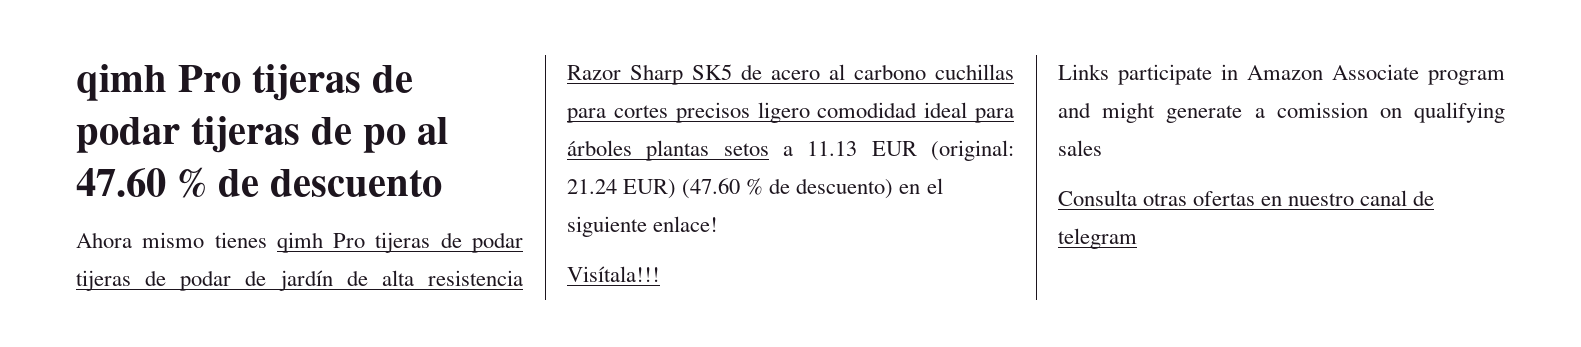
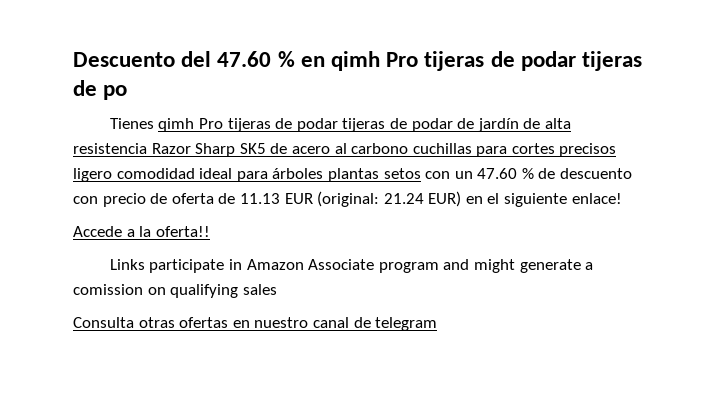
- qimh Pro tijeras de podar tijeras de po al 47.60 % de descuento
- Ahora mismo tienes qimh Pro tijeras de podar tijeras de podar de jardín de alta resistencia Razor Sharp SK5 de acero al carbono cuchillas para cortes precisos ligero comodidad ideal para árboles plantas setos a 11.13 EUR (original: 21.24 EUR) (47.60 % de descuento) en el siguiente enlace!
+ Descuento del 47.60 % en qimh Pro tijeras de podar tijeras de po
+ Tienes qimh Pro tijeras de podar tijeras de podar de jardín de alta resistencia Razor Sharp SK5 de acero al carbono cuchillas para cortes precisos ligero comodidad ideal para árboles plantas setos con un 47.60 % de descuento con precio de oferta de 11.13 EUR (original: 21.24 EUR) en el siguiente enlace!
- Visítala!!!
+ Accede a la oferta!!

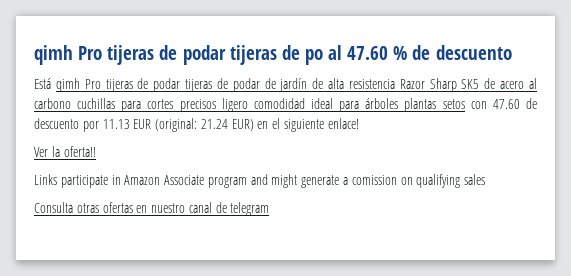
- Descuento del 47.60 % en qimh Pro tijeras de podar tijeras de po
- Tienes qimh Pro tijeras de podar tijeras de podar de jardín de alta resistencia Razor Sharp SK5 de acero al carbono cuchillas para cortes precisos ligero comodidad ideal para árboles plantas setos con un 47.60 % de descuento con precio de oferta de 11.13 EUR (original: 21.24 EUR) en el siguiente enlace!
+ qimh Pro tijeras de podar tijeras de po al 47.60 % de descuento
+ Está qimh Pro tijeras de podar tijeras de podar de jardín de alta resistencia Razor Sharp SK5 de acero al carbono cuchillas para cortes precisos ligero comodidad ideal para árboles plantas setos con 47.60 de descuento por 11.13 EUR (original: 21.24 EUR) en el siguiente enlace!
- Accede a la oferta!!
+ Ver la oferta!!

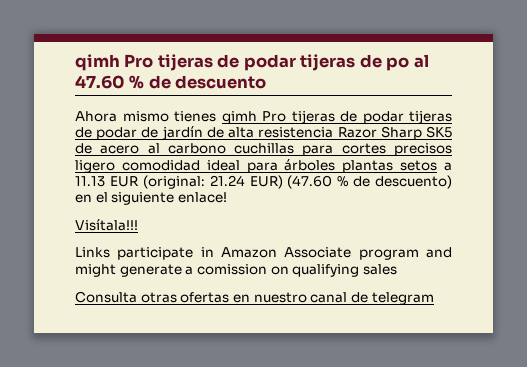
- Está qimh Pro tijeras de podar tijeras de podar de jardín de alta resistencia Razor Sharp SK5 de acero al carbono cuchillas para cortes precisos ligero comodidad ideal para árboles plantas setos con 47.60 de descuento por 11.13 EUR (original: 21.24 EUR) en el siguiente enlace!
+ Ahora mismo tienes qimh Pro tijeras de podar tijeras de podar de jardín de alta resistencia Razor Sharp SK5 de acero al carbono cuchillas para cortes precisos ligero comodidad ideal para árboles plantas setos a 11.13 EUR (original: 21.24 EUR) (47.60 % de descuento) en el siguiente enlace!
- Ver la oferta!!
+ Visítala!!!

